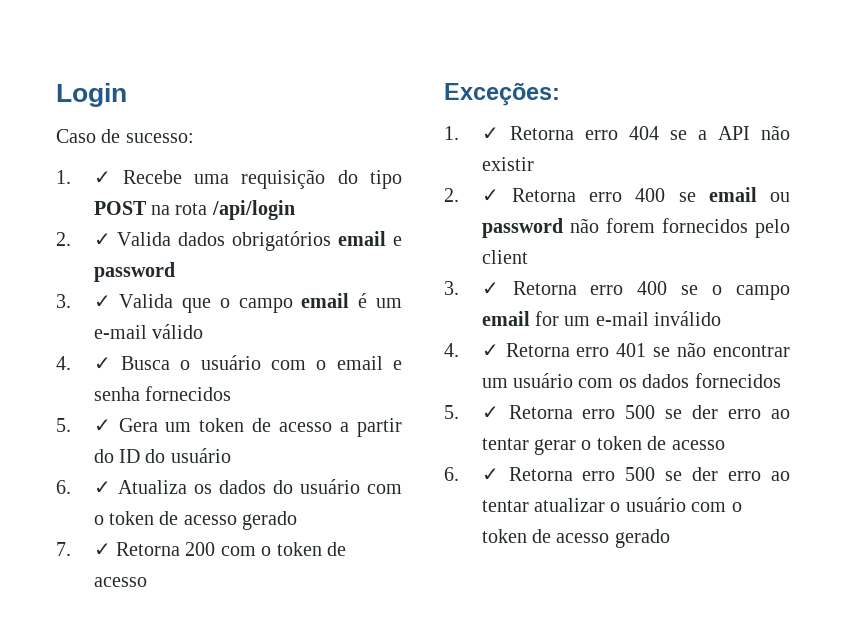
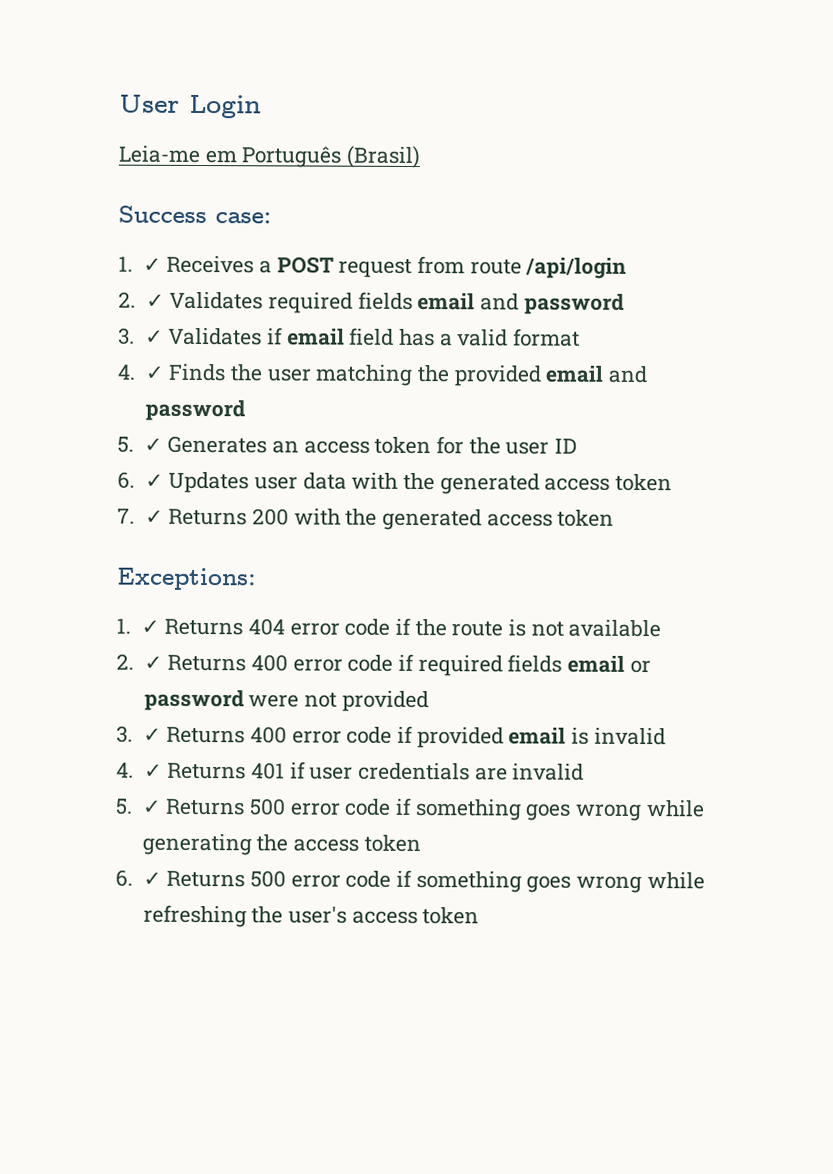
- Login
+ User Login
- Caso de sucesso:
- 1. ✓ Recebe uma requisição do tipo POST na rota /api/login
- 2. ✓ Valida dados obrigatórios email e password
- 3. ✓ Valida que o campo email é um e-mail válido
- 4. ✓ Busca o usuário com o email e senha fornecidos
- 5. ✓ Gera um token de acesso a partir do ID do usuário
- 6. ✓ Atualiza os dados do usuário com o token de acesso gerado
- 7. ✓ Retorna 200 com o token de acesso
- Exceções:
- 1. ✓ Retorna erro 404 se a API não existir
- 2. ✓ Retorna erro 400 se email ou password não forem fornecidos pelo client
- 3. ✓ Retorna erro 400 se o campo email for um e-mail inválido
- 4. ✓ Retorna erro 401 se não encontrar um usuário com os dados fornecidos
- 5. ✓ Retorna erro 500 se der erro ao tentar gerar o token de acesso
- 6. ✓ Retorna erro 500 se der erro ao tentar atualizar o usuário com o token de acesso gerado
+ Leia-me em Português (Brasil)
+ Success case:
+ 1. ✓ Receives a POST request from route /api/login
+ 2. ✓ Validates required fields email and password
+ 3. ✓ Validates if email field has a valid format
+ 4. ✓ Finds the user matching the provided email and password
+ 5. ✓ Generates an access token for the user ID
+ 6. ✓ Updates user data with the generated access token
+ 7. ✓ Returns 200 with the generated access token
+ Exceptions:
+ 1. ✓ Returns 404 error code if the route is not available
+ 2. ✓ Returns 400 error code if required fields email or password were not provided
+ 3. ✓ Returns 400 error code if provided email is invalid
+ 4. ✓ Returns 401 if user credentials are invalid
+ 5. ✓ Returns 500 error code if something goes wrong while generating the access token
+ 6. ✓ Returns 500 error code if something goes wrong while refreshing the user's access token

